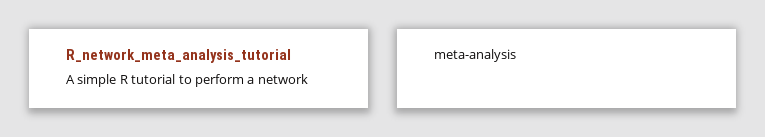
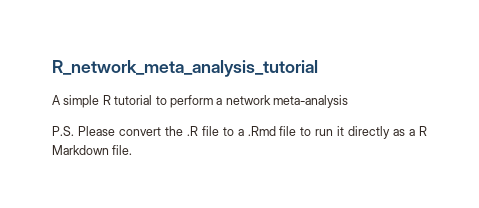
+ P.S. Please convert the .R file to a .Rmd file to run it directly as a R Markdown file.

